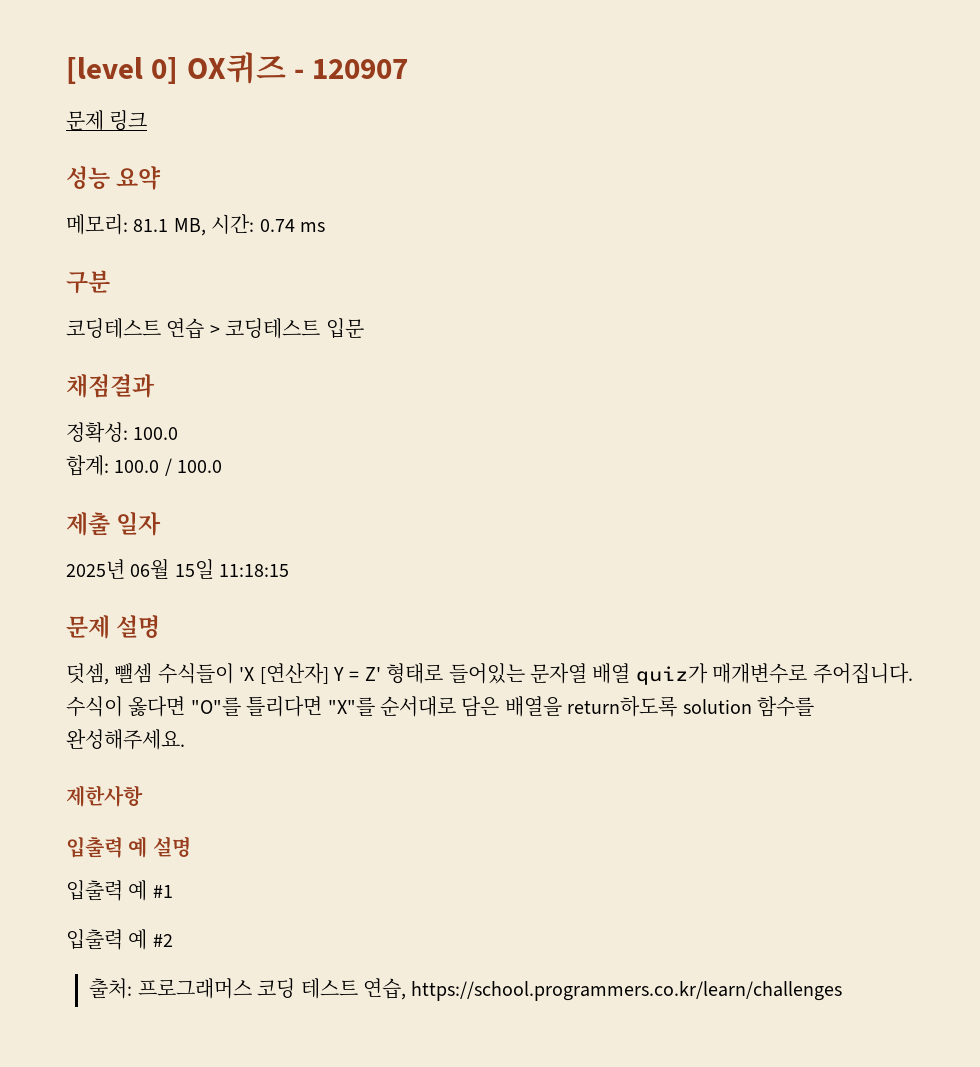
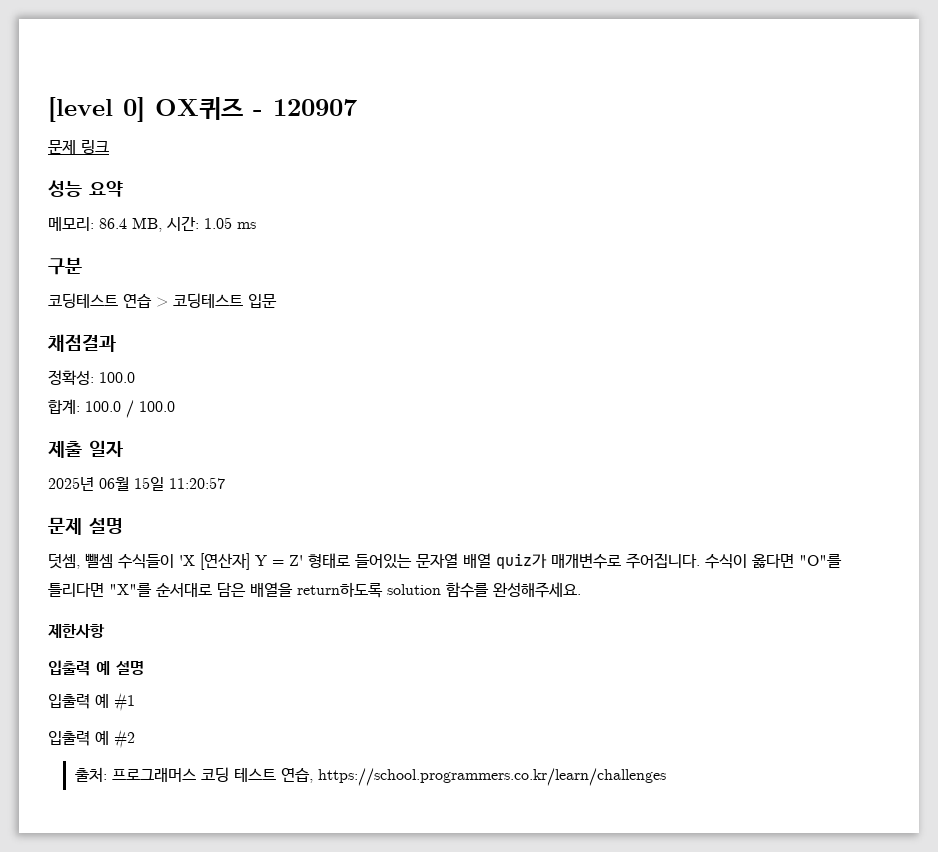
- 메모리: 81.1 MB, 시간: 0.74 ms
+ 메모리: 86.4 MB, 시간: 1.05 ms
- 2025년 06월 15일 11:18:15
+ 2025년 06월 15일 11:20:57

